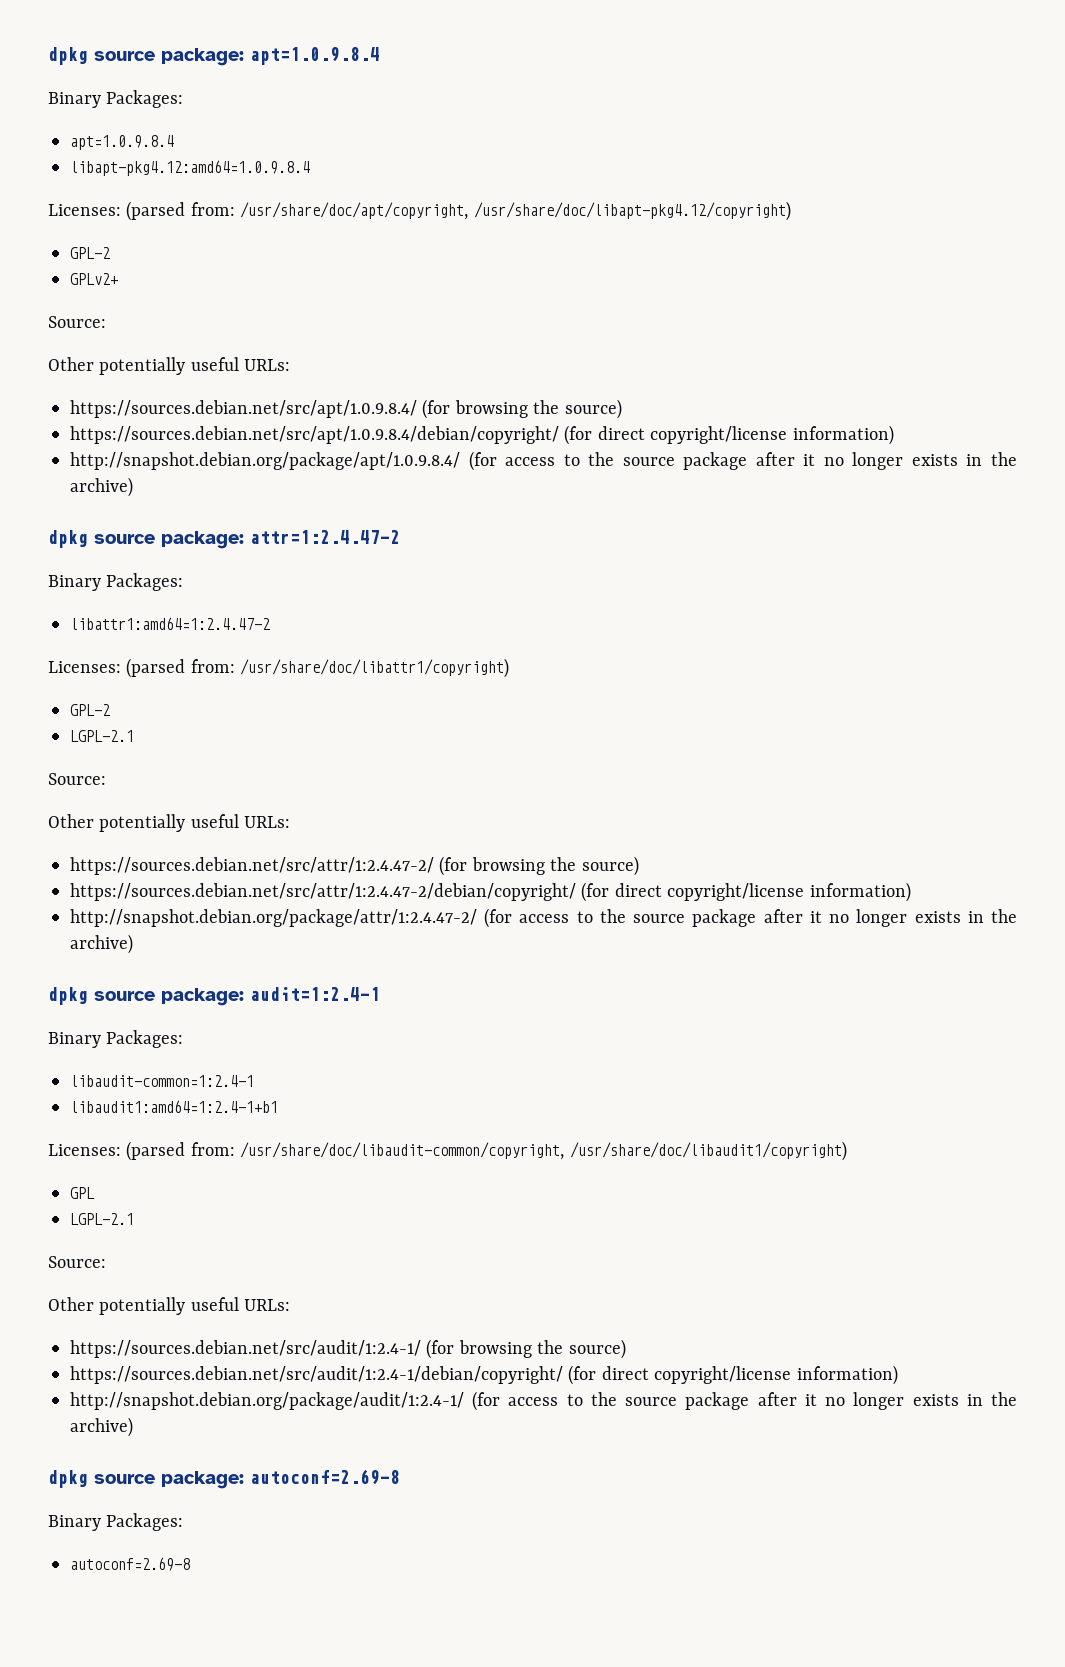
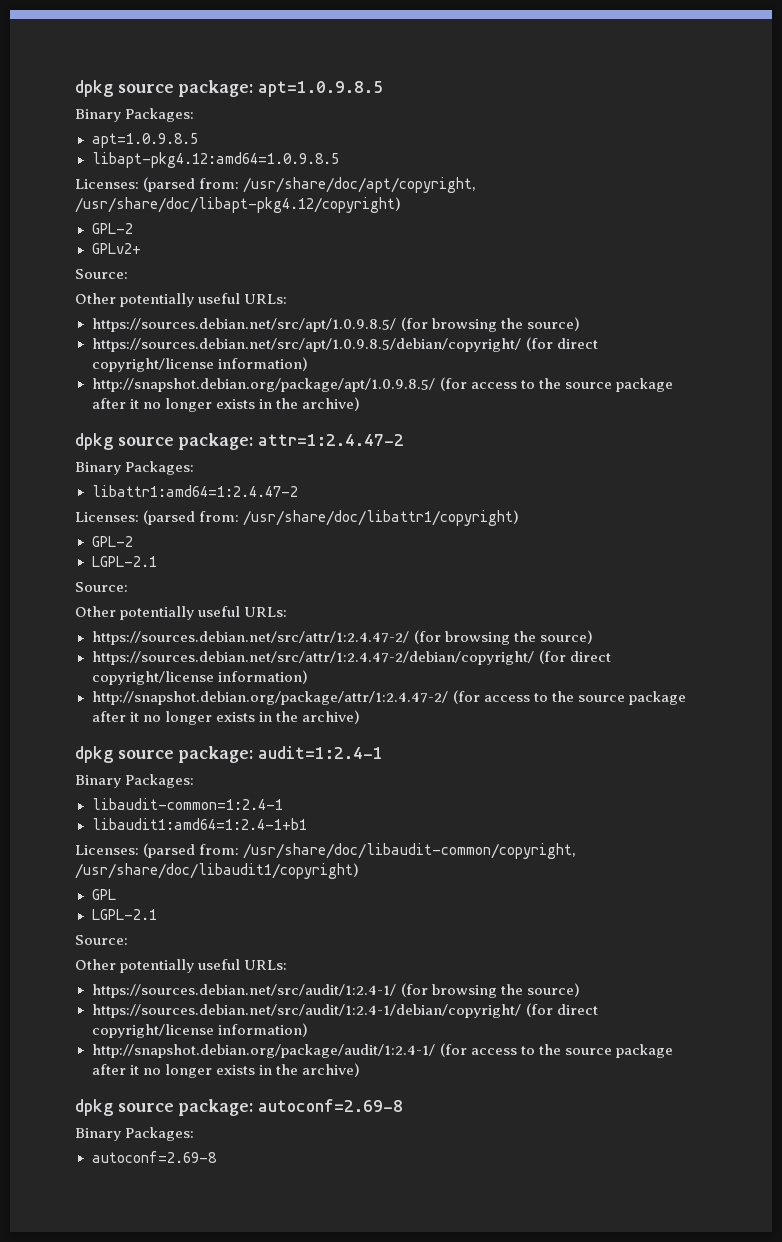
- dpkg source package: apt=1.0.9.8.4
+ dpkg source package: apt=1.0.9.8.5
  Binary Packages:
- apt=1.0.9.8.4
- libapt-pkg4.12:amd64=1.0.9.8.4
+ apt=1.0.9.8.5
+ libapt-pkg4.12:amd64=1.0.9.8.5
- https://sources.debian.net/src/apt/1.0.9.8.4/ (for browsing the source)
- https://sources.debian.net/src/apt/1.0.9.8.4/debian/copyright/ (for direct copyright/license information)
- http://snapshot.debian.org/package/apt/1.0.9.8.4/ (for access to the source package after it no longer exists in the archive)
+ https://sources.debian.net/src/apt/1.0.9.8.5/ (for browsing the source)
+ https://sources.debian.net/src/apt/1.0.9.8.5/debian/copyright/ (for direct copyright/license information)
+ http://snapshot.debian.org/package/apt/1.0.9.8.5/ (for access to the source package after it no longer exists in the archive)

